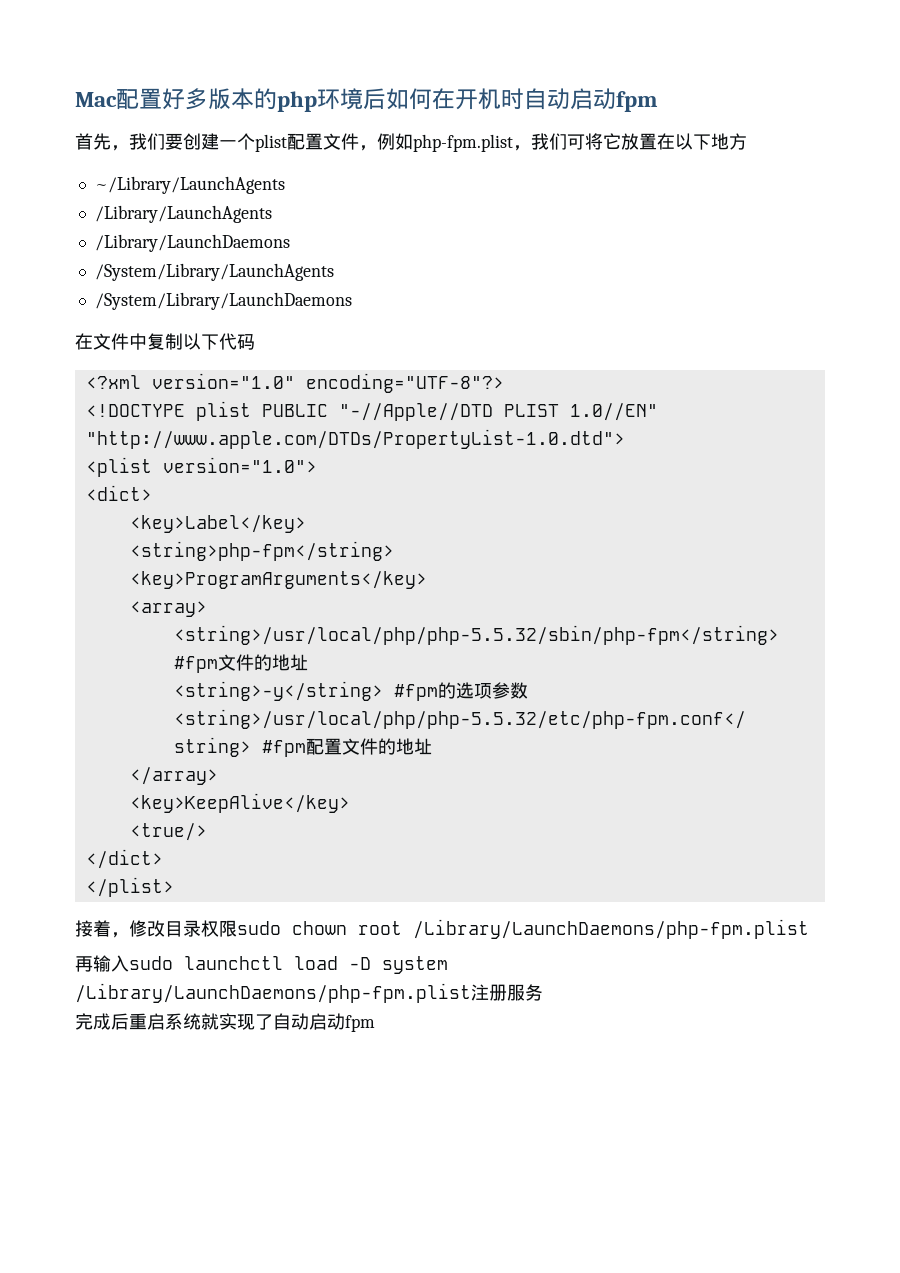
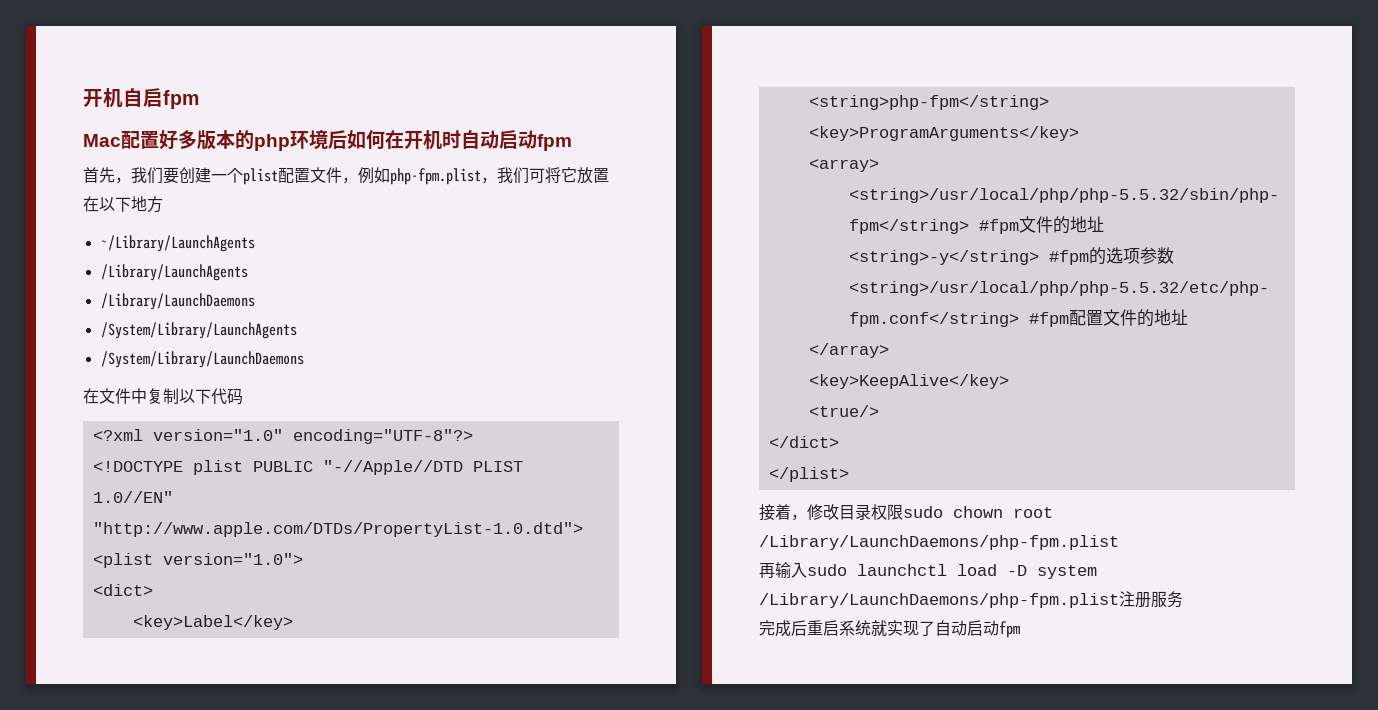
+ 开机自启fpm

